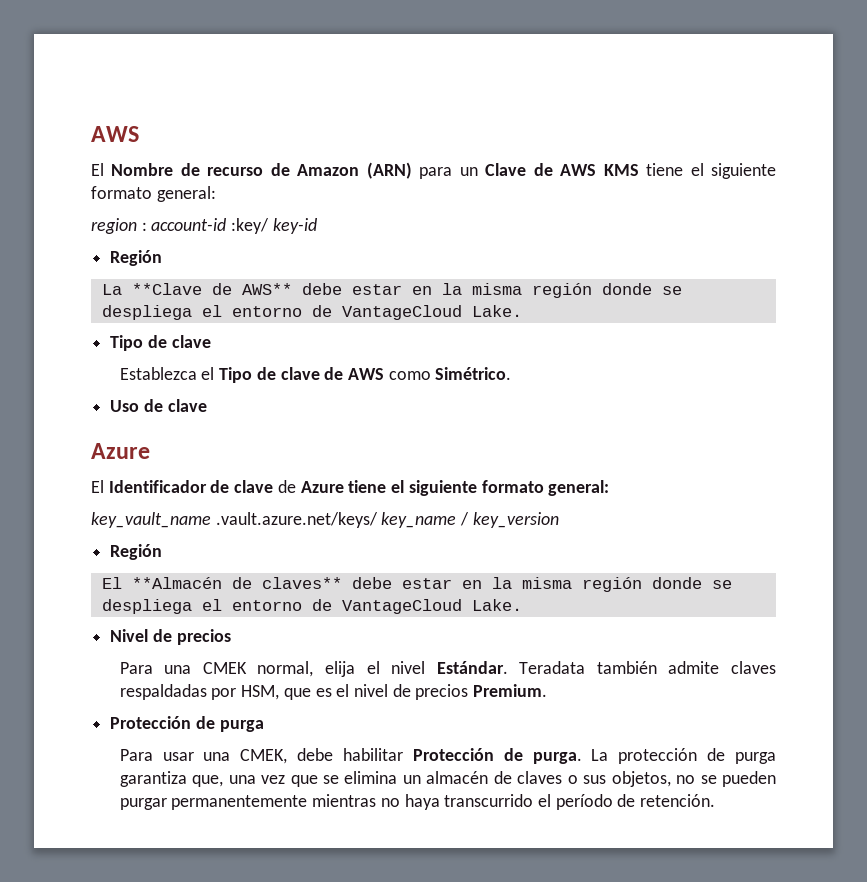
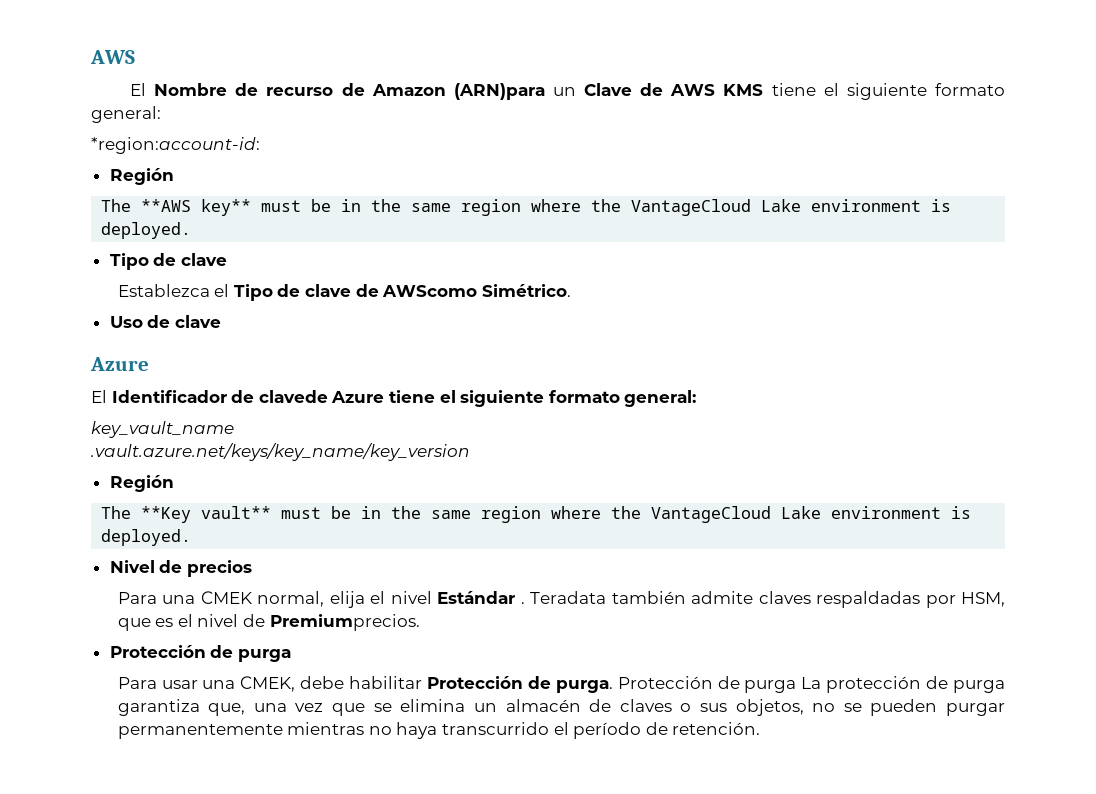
- El Nombre de recurso de Amazon (ARN) para un Clave de AWS KMS tiene el siguiente formato general:
+ El Nombre de recurso de Amazon (ARN)para un Clave de AWS KMS tiene el siguiente formato general:
- region : account-id :key/ key-id
+ *region:account-id:
  Región
- La **Clave de AWS** debe estar en la misma región donde se despliega el entorno de VantageCloud Lake.
+ The **AWS key** must be in the same region where the VantageCloud Lake environment is deployed.
- Establezca el Tipo de clave de AWS como Simétrico.
+ Establezca el Tipo de clave de AWScomo Simétrico.
- El Identificador de clave de Azure tiene el siguiente formato general:
+ El Identificador de clavede Azure tiene el siguiente formato general:
- key_vault_name .vault.azure.net/keys/ key_name / key_version
+ key_vault_name
+ .vault.azure.net/keys/key_name/key_version
  Región
- El **Almacén de claves** debe estar en la misma región donde se despliega el entorno de VantageCloud Lake.
+ The **Key vault** must be in the same region where the VantageCloud Lake environment is deployed.
- Para una CMEK normal, elija el nivel Estándar.
+ Para una CMEK normal, elija el nivel Estándar .
- Teradata también admite claves respaldadas por HSM, que es el nivel de precios Premium.
+ Teradata también admite claves respaldadas por HSM, que es el nivel de Premiumprecios.
- La protección de purga garantiza que, una vez que se elimina un almacén de claves o sus objetos, no se pueden purgar permanentemente mientras no haya transcurrido el período de retención.
+ Protección de purga La protección de purga garantiza que, una vez que se elimina un almacén de claves o sus objetos, no se pueden purgar permanentemente mientras no haya transcurrido el período de retención.

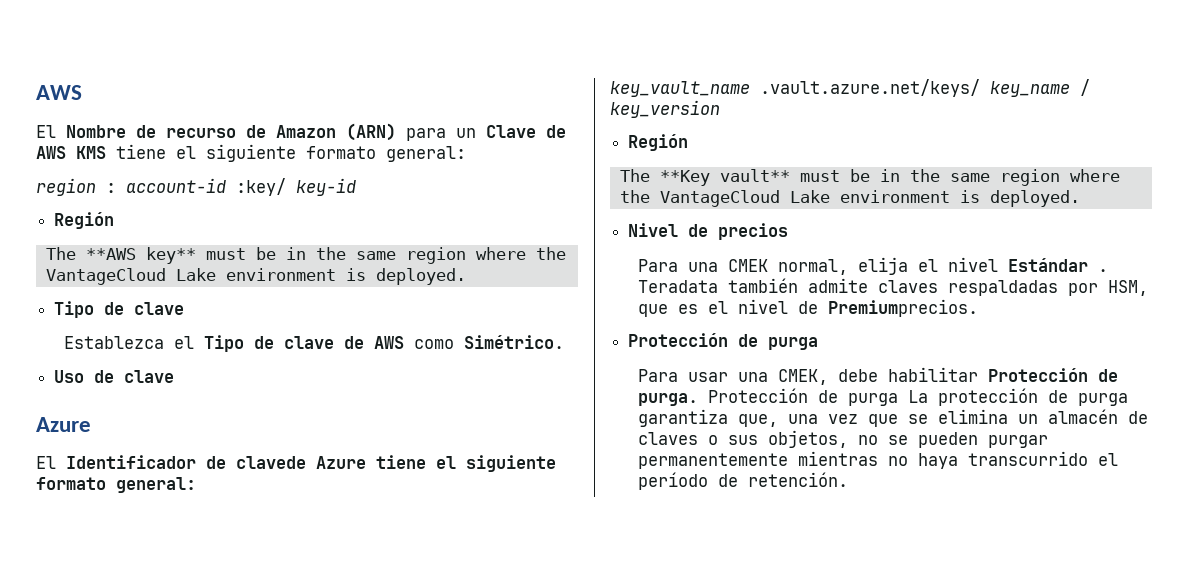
- El Nombre de recurso de Amazon (ARN)para un Clave de AWS KMS tiene el siguiente formato general:
+ El Nombre de recurso de Amazon (ARN) para un Clave de AWS KMS tiene el siguiente formato general:
- *region:account-id:
+ region : account-id :key/ key-id
- Establezca el Tipo de clave de AWScomo Simétrico.
+ Establezca el Tipo de clave de AWS como Simétrico.
- key_vault_name
- .vault.azure.net/keys/key_name/key_version
+ key_vault_name .vault.azure.net/keys/ key_name / key_version

